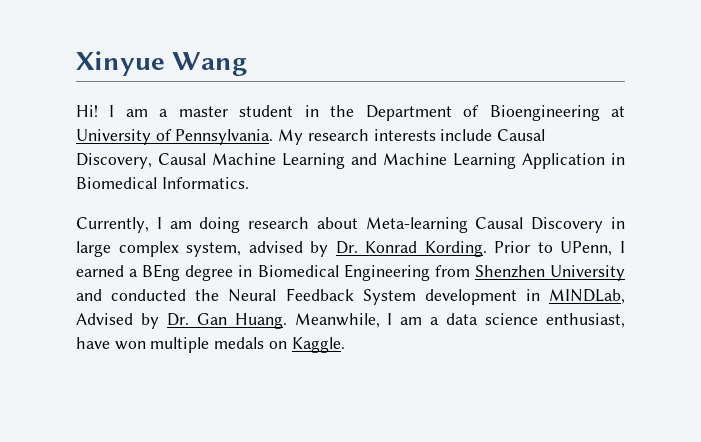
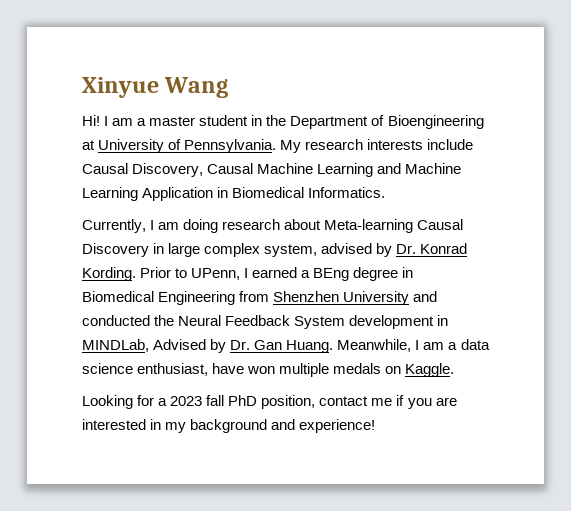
+ Looking for a 2023 fall PhD position, contact me if you are interested in my background and experience!

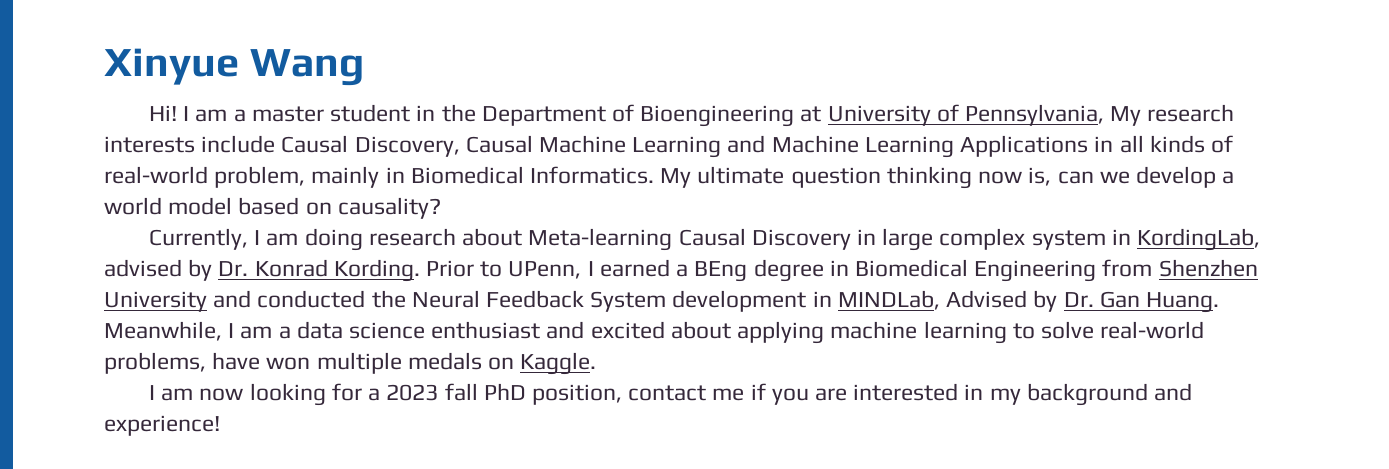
- I am a master student in the Department of Bioengineering at University of Pennsylvania. My research interests include Causal Discovery, Causal Machine Learning and Machine Learning Application in Biomedical Informatics.
+ I am a master student in the Department of Bioengineering at University of Pennsylvania, My research interests include Causal Discovery, Causal Machine Learning and Machine Learning Applications in all kinds of real-world problem, mainly in Biomedical Informatics. My ultimate question thinking now is, can we develop a world model based on causality?
- Currently, I am doing research about Meta-learning Causal Discovery in large complex system, advised by Dr. Konrad Kording.
+ Currently, I am doing research about Meta-learning Causal Discovery in large complex system in KordingLab, advised by Dr. Konrad Kording.
- Meanwhile, I am a data science enthusiast, have won multiple medals on Kaggle.
+ Meanwhile, I am a data science enthusiast and excited about applying machine learning to solve real-world problems, have won multiple medals on Kaggle.
- Looking for a 2023 fall PhD position, contact me if you are interested in my background and experience!
+ I am now looking for a 2023 fall PhD position, contact me if you are interested in my background and experience!

